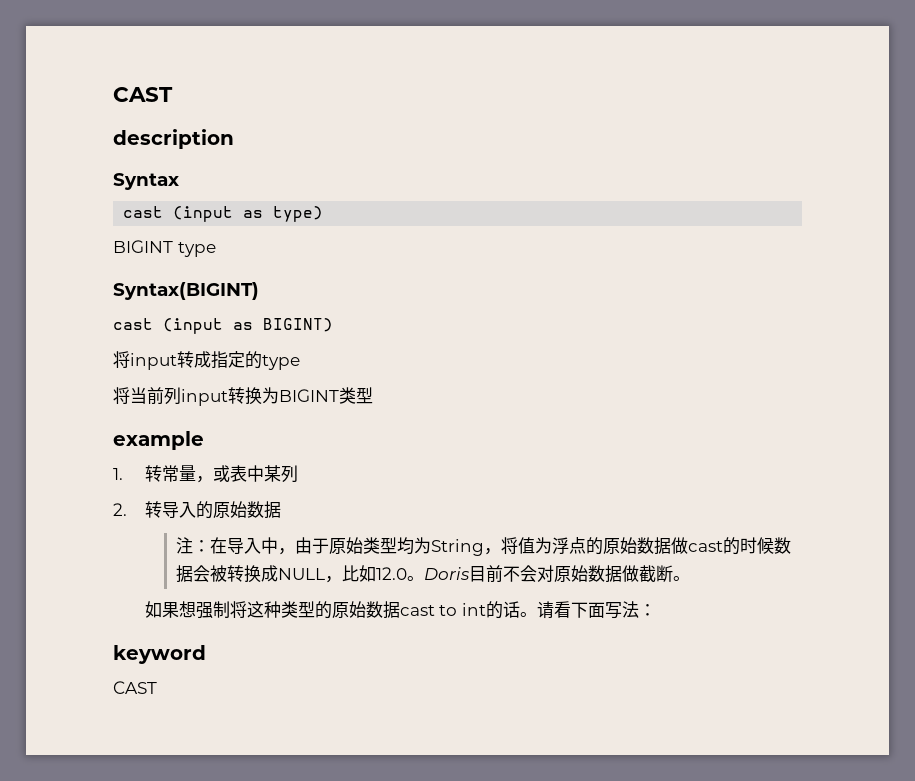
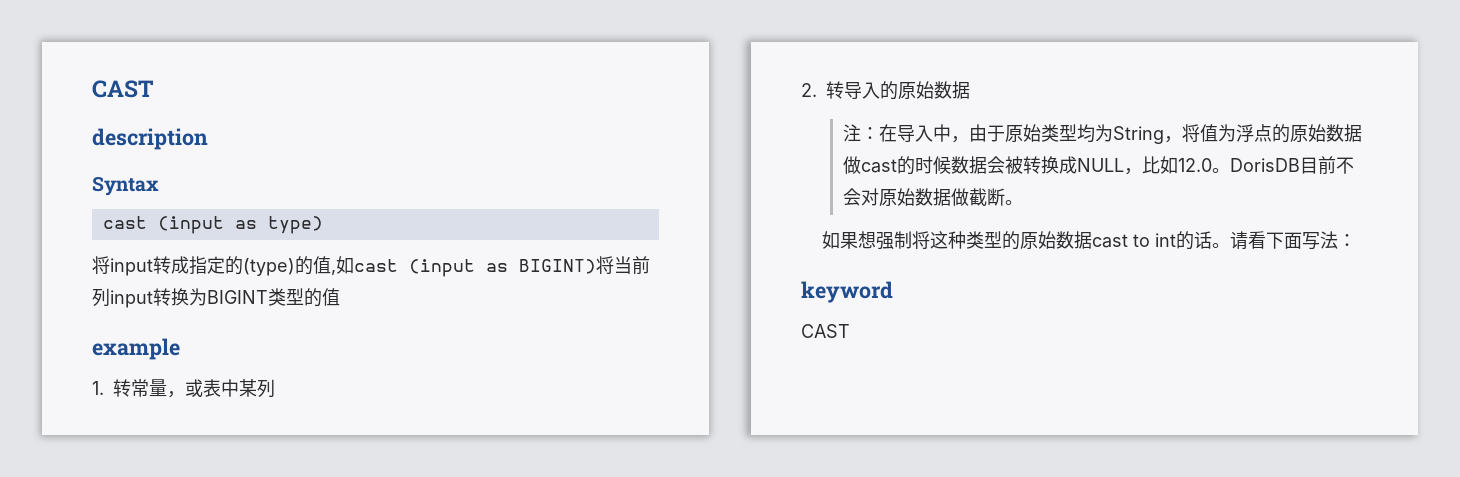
- BIGINT type
- Syntax(BIGINT)
- cast (input as BIGINT)
- 将input转成指定的type
- 将当前列input转换为BIGINT类型
+ 将input转成指定的(type)的值,如cast (input as BIGINT)将当前列input转换为BIGINT类型的值
- Doris目前不会对原始数据做截断。
+ DorisDB目前不会对原始数据做截断。

